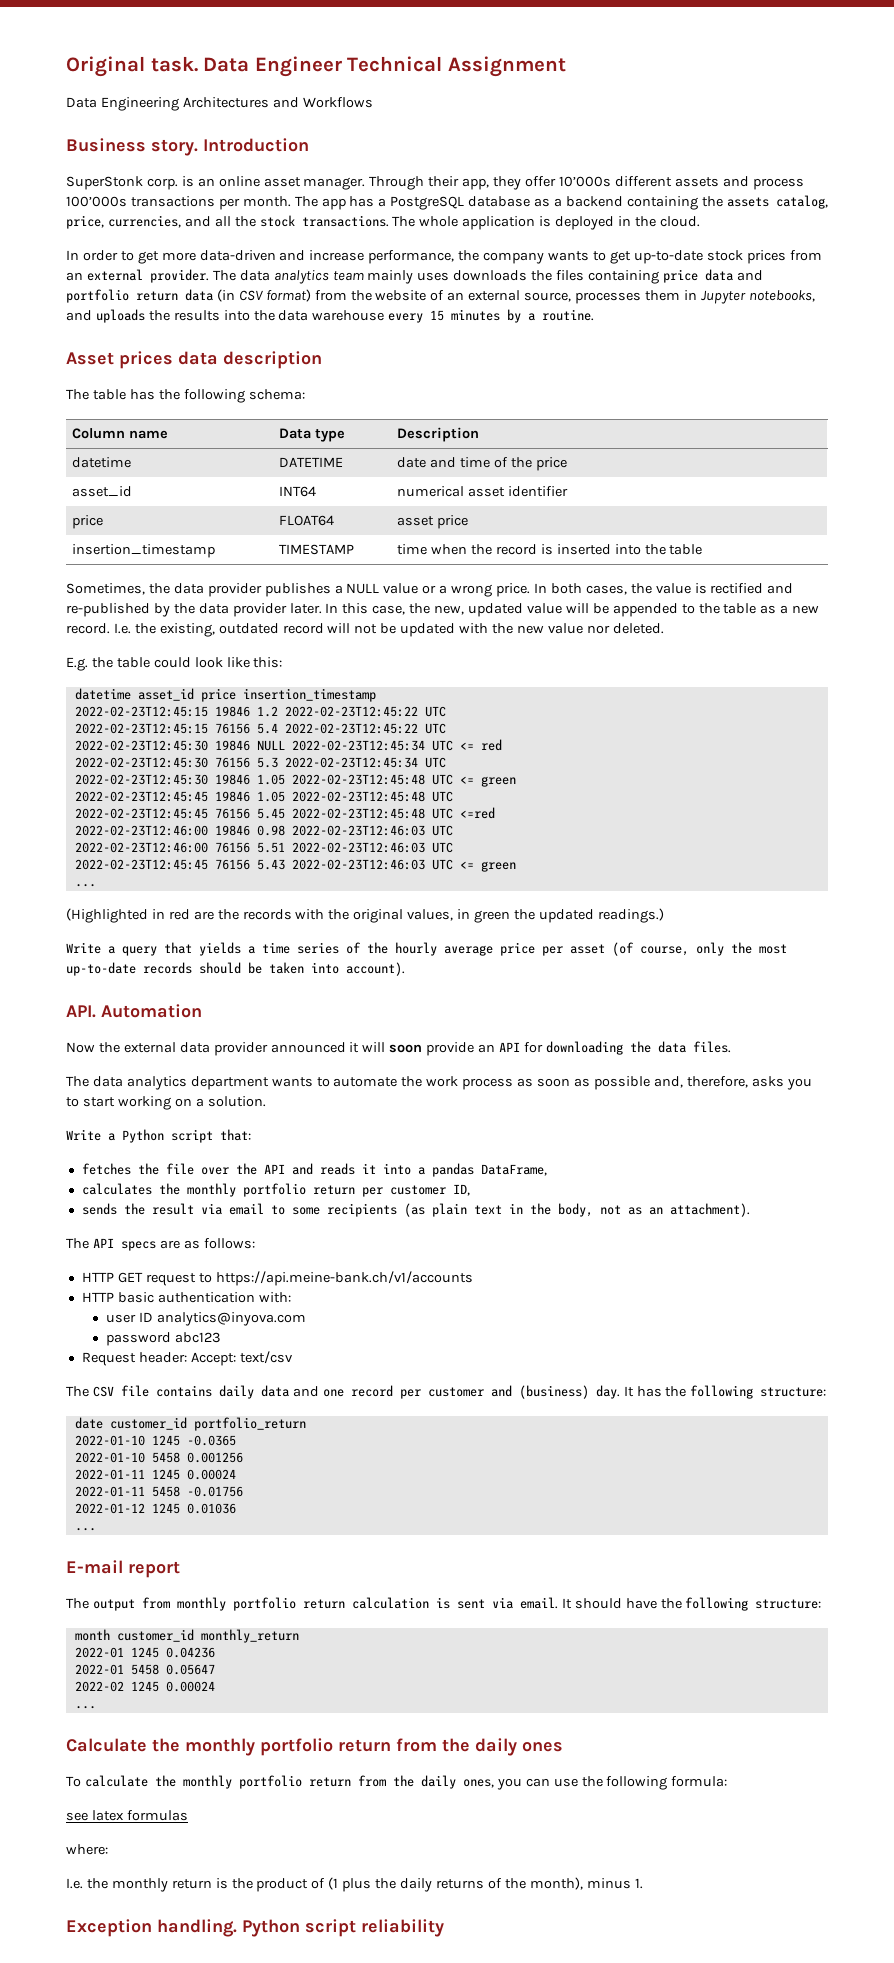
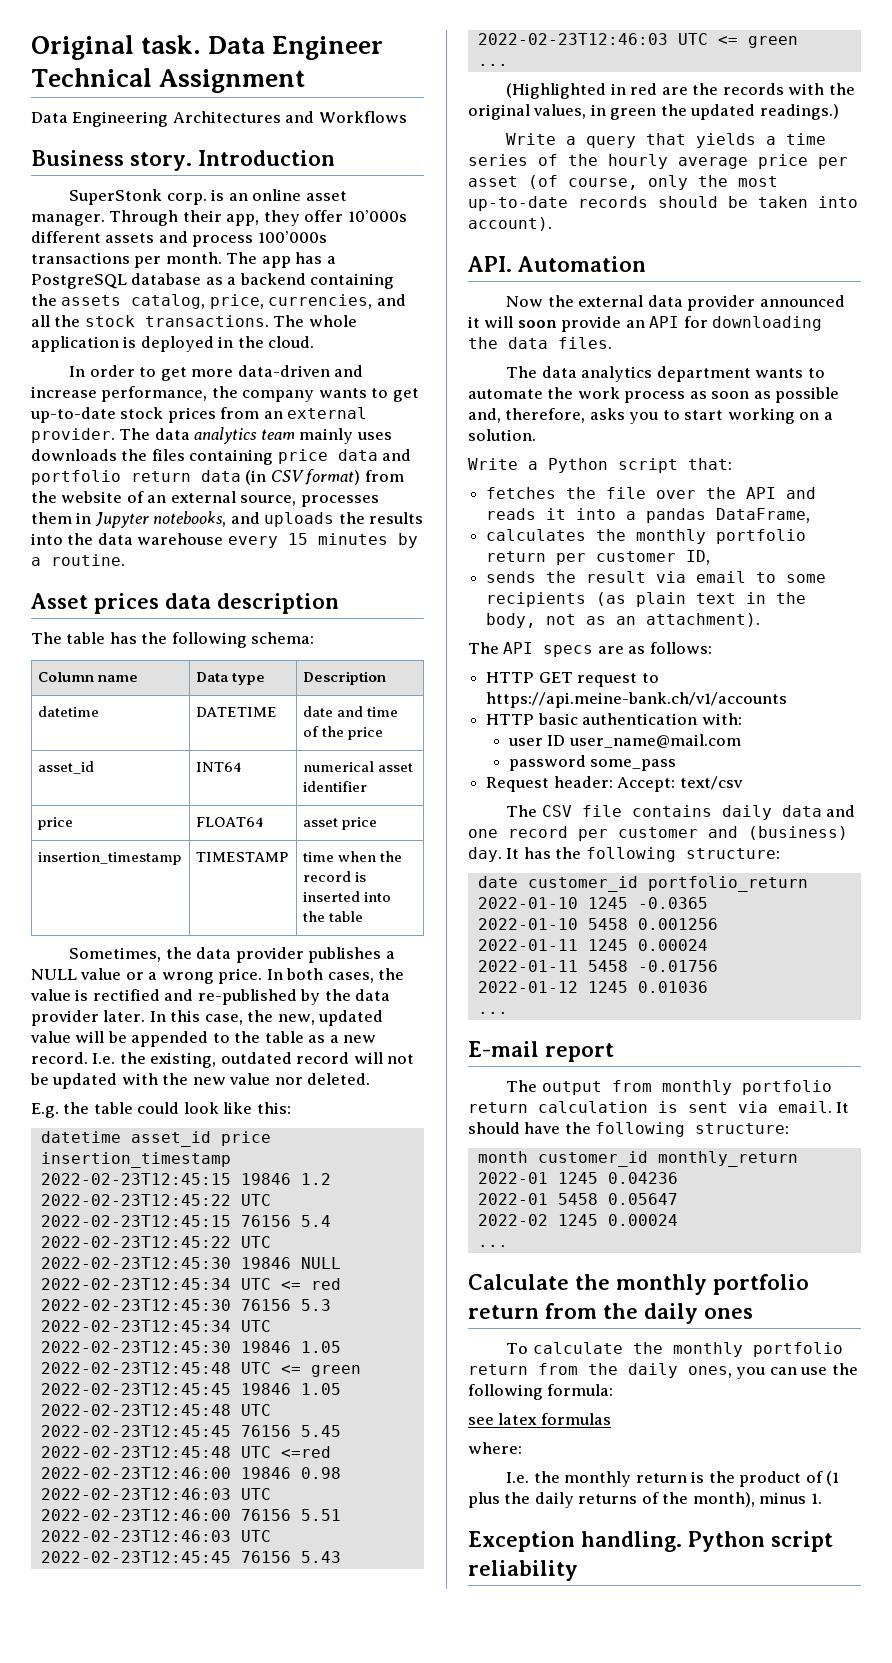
- user ID analytics@inyova.com
+ user ID user_name@mail.com
- password abc123
+ password some_pass

